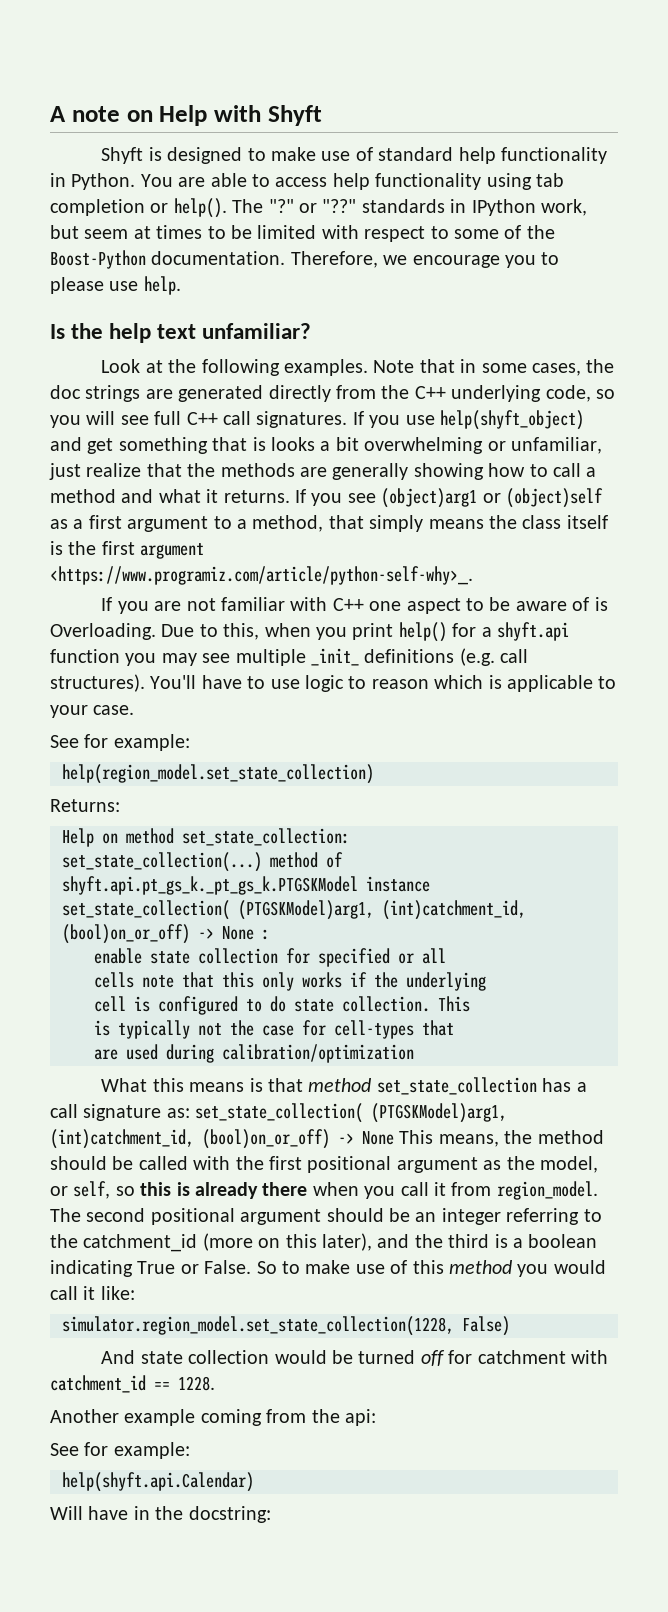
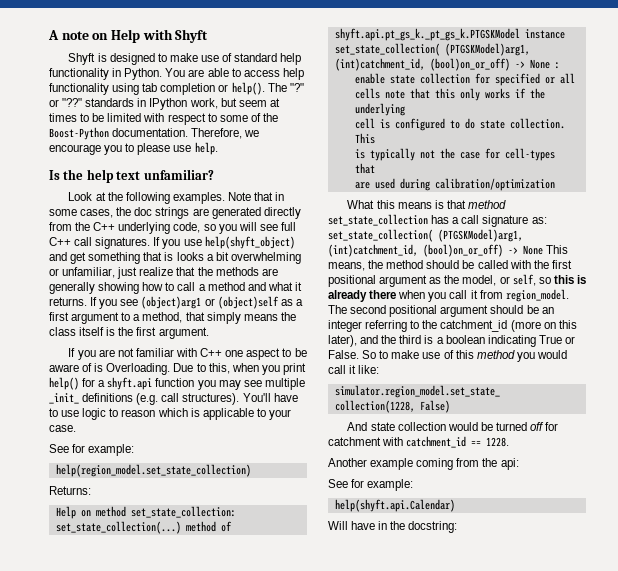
- If you see (object)arg1 or (object)self as a first argument to a method, that simply means the class itself is the first argument <https://www.programiz.com/article/python-self-why>_.
+ If you see (object)arg1 or (object)self as a first argument to a method, that simply means the class itself is the first argument.

